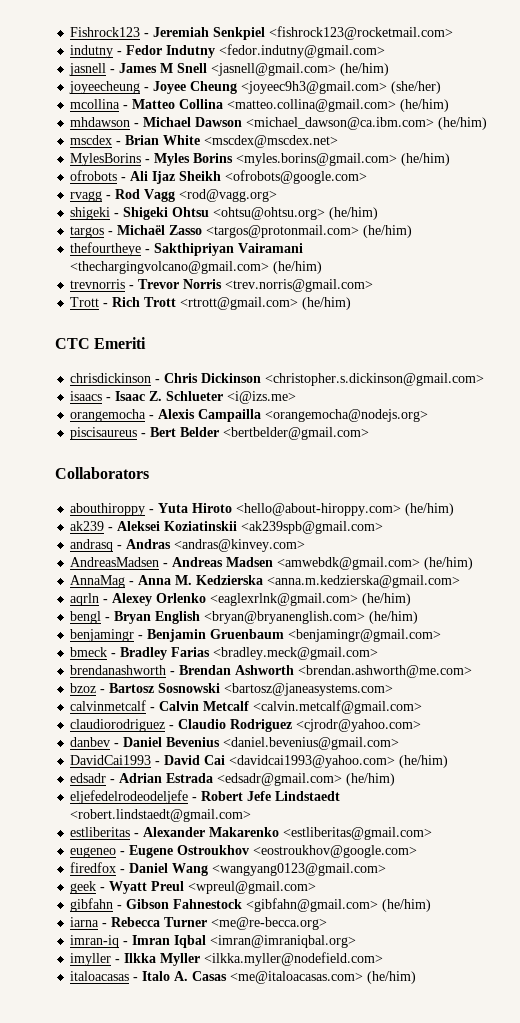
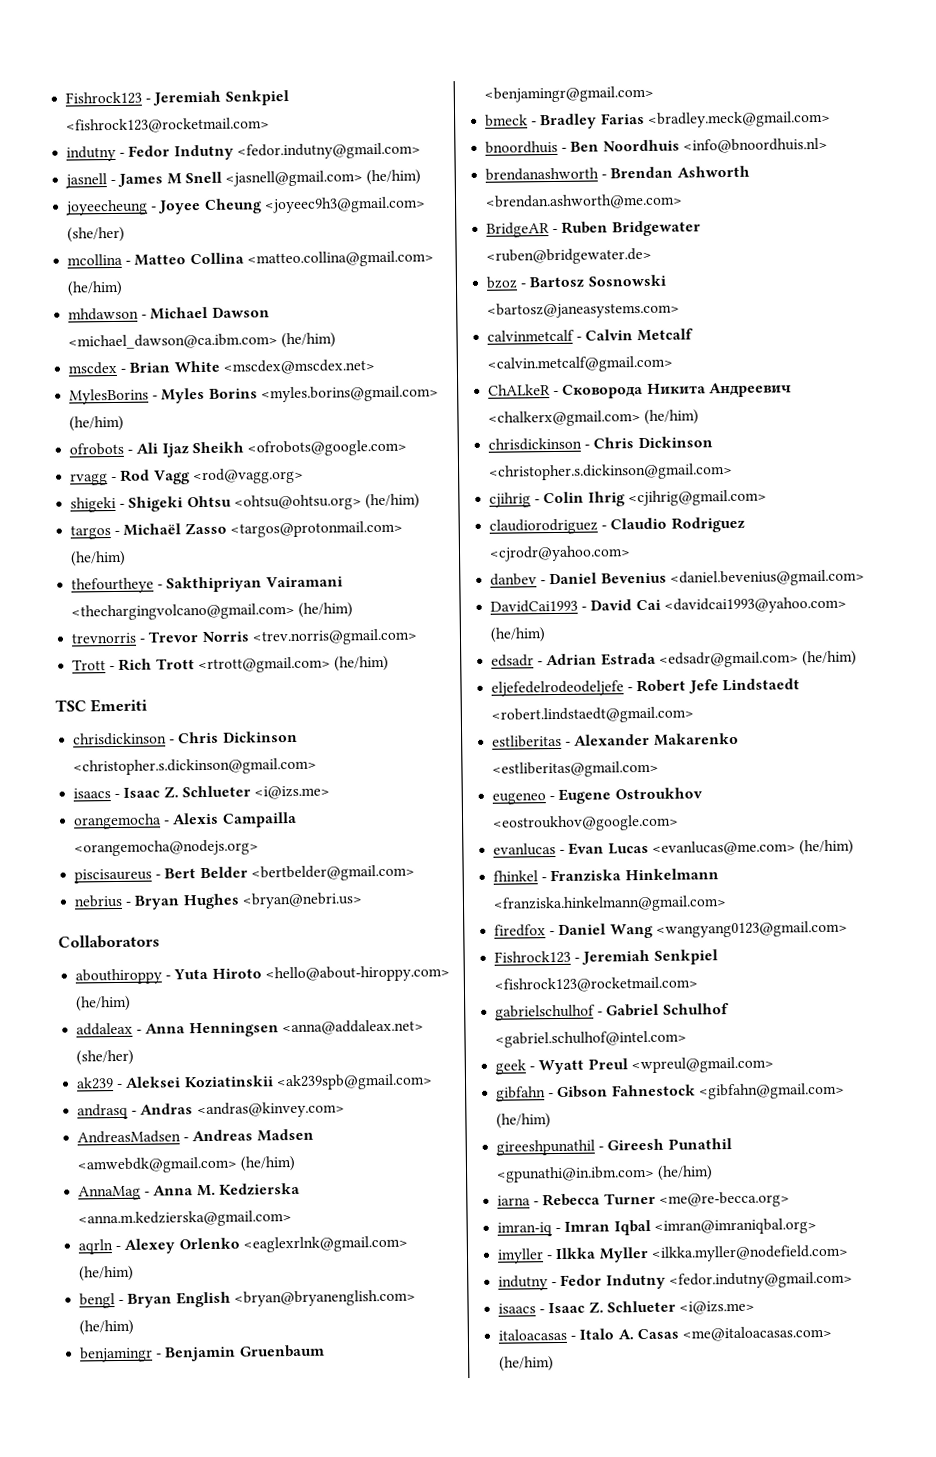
- CTC Emeriti
+ TSC Emeriti
+ nebrius - Bryan Hughes <bryan@nebri.us>
+ addaleax - Anna Henningsen <anna@addaleax.net> (she/her)
+ bnoordhuis - Ben Noordhuis <info@bnoordhuis.nl>
+ BridgeAR - Ruben Bridgewater <ruben@bridgewater.de>
+ ChALkeR - Сковорода Никита Андреевич <chalkerx@gmail.com> (he/him)
+ chrisdickinson - Chris Dickinson <christopher.s.dickinson@gmail.com>
+ cjihrig - Colin Ihrig <cjihrig@gmail.com>
+ evanlucas - Evan Lucas <evanlucas@me.com> (he/him)
+ fhinkel - Franziska Hinkelmann <franziska.hinkelmann@gmail.com>
  firedfox - Daniel Wang <wangyang0123@gmail.com>
+ Fishrock123 - Jeremiah Senkpiel <fishrock123@rocketmail.com>
+ gabrielschulhof - Gabriel Schulhof <gabriel.schulhof@intel.com>
+ gireeshpunathil - Gireesh Punathil <gpunathi@in.ibm.com> (he/him)
  imyller - Ilkka Myller <ilkka.myller@nodefield.com>
+ indutny - Fedor Indutny <fedor.indutny@gmail.com>
+ isaacs - Isaac Z. Schlueter <i@izs.me>

